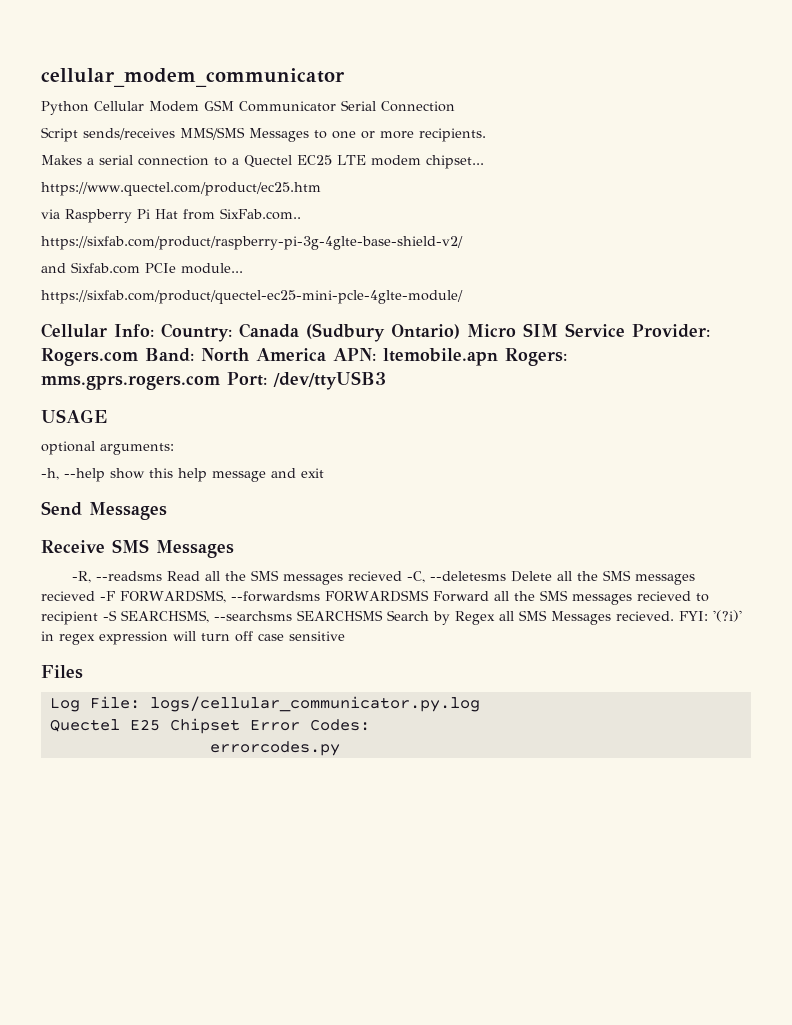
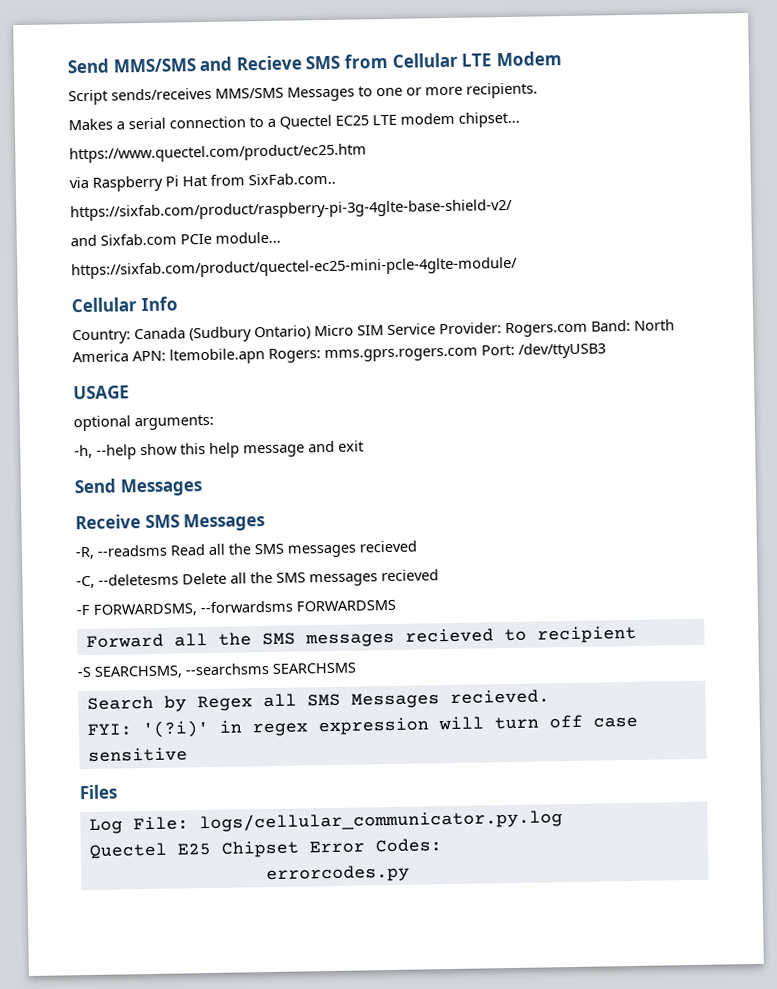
- cellular_modem_communicator
- Python Cellular Modem GSM Communicator Serial Connection
+ Send MMS/SMS and Recieve SMS from Cellular LTE Modem
- Cellular Info: Country: Canada (Sudbury Ontario) Micro SIM Service Provider: Rogers.com Band: North America APN: ltemobile.apn Rogers: mms.gprs.rogers.com Port: /dev/ttyUSB3
+ Cellular Info
+ Country: Canada (Sudbury Ontario) Micro SIM Service Provider: Rogers.com Band: North America APN: ltemobile.apn Rogers: mms.gprs.rogers.com Port: /dev/ttyUSB3
- -R, --readsms Read all the SMS messages recieved -C, --deletesms Delete all the SMS messages recieved -F FORWARDSMS, --forwardsms FORWARDSMS Forward all the SMS messages recieved to recipient -S SEARCHSMS, --searchsms SEARCHSMS Search by Regex all SMS Messages recieved. FYI: '(?i)' in regex expression will turn off case sensitive
+ -R, --readsms Read all the SMS messages recieved
+ -C, --deletesms Delete all the SMS messages recieved
+ -F FORWARDSMS, --forwardsms FORWARDSMS
+ Forward all the SMS messages recieved to recipient
+ -S SEARCHSMS, --searchsms SEARCHSMS
+ Search by Regex all SMS Messages recieved.
+ FYI: '(?i)' in regex expression will turn off case sensitive

